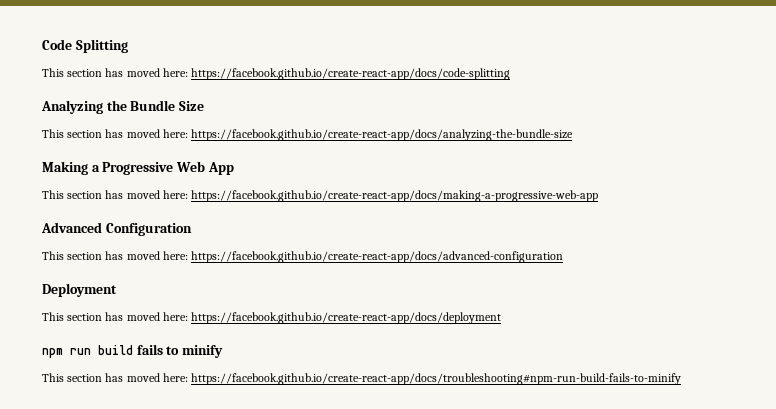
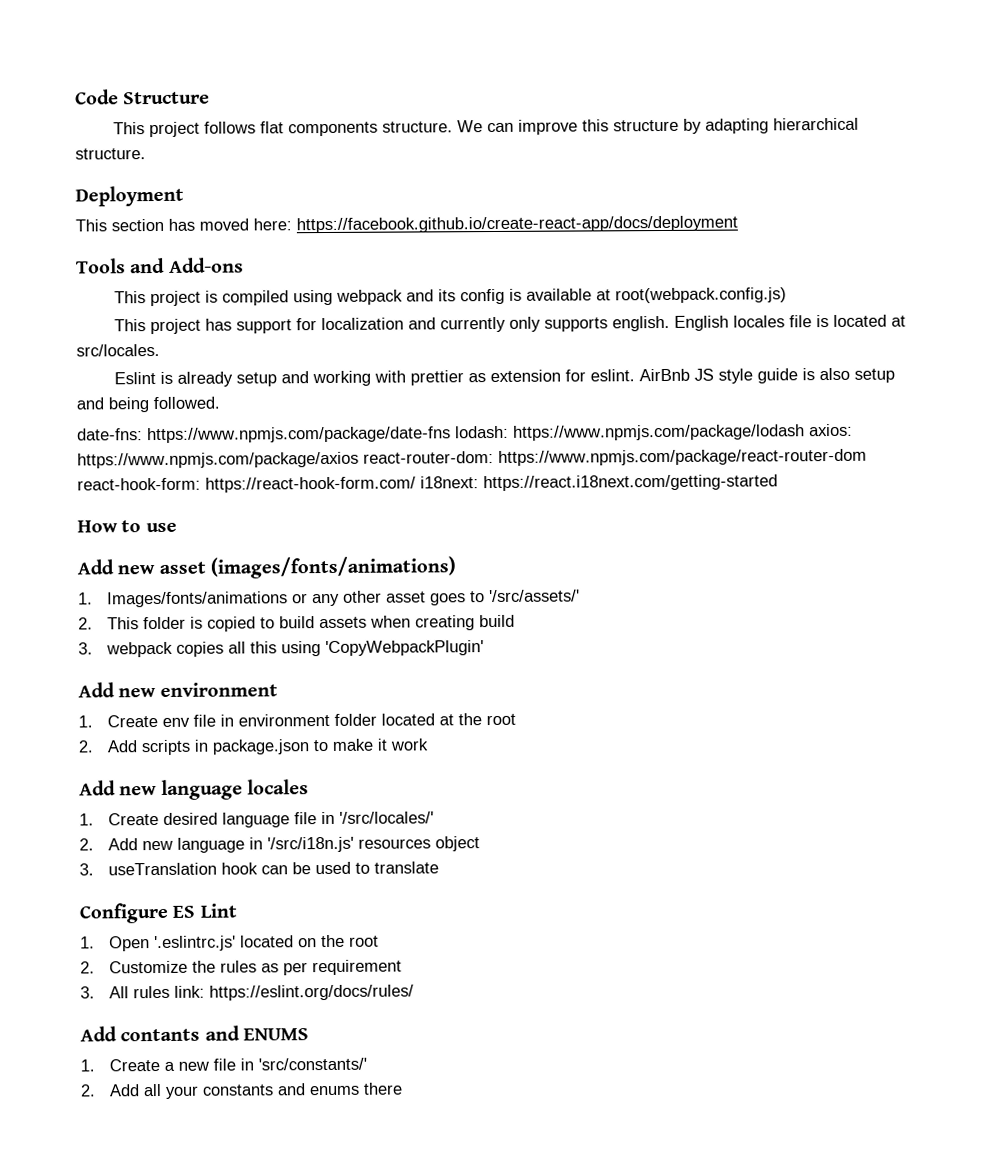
- Code Splitting
- This section has moved here: https://facebook.github.io/create-react-app/docs/code-splitting
- Analyzing the Bundle Size
- This section has moved here: https://facebook.github.io/create-react-app/docs/analyzing-the-bundle-size
- Making a Progressive Web App
- This section has moved here: https://facebook.github.io/create-react-app/docs/making-a-progressive-web-app
- Advanced Configuration
- This section has moved here: https://facebook.github.io/create-react-app/docs/advanced-configuration
+ Code Structure
+ This project follows flat components structure. We can improve this structure by adapting hierarchical structure.
- npm run build fails to minify
- This section has moved here: https://facebook.github.io/create-react-app/docs/troubleshooting#npm-run-build-fails-to-minify
+ Tools and Add-ons
+ This project is compiled using webpack and its config is available at root(webpack.config.js)
+ This project has support for localization and currently only supports english. English locales file is located at src/locales.
+ Eslint is already setup and working with prettier as extension for eslint. AirBnb JS style guide is also setup and being followed.
+ date-fns: https://www.npmjs.com/package/date-fns lodash: https://www.npmjs.com/package/lodash axios: https://www.npmjs.com/package/axios react-router-dom: https://www.npmjs.com/package/react-router-dom react-hook-form: https://react-hook-form.com/ i18next: https://react.i18next.com/getting-started
+ How to use
+ Add new asset (images/fonts/animations)
+ 1. Images/fonts/animations or any other asset goes to '/src/assets/'
+ 2. This folder is copied to build assets when creating build
+ 3. webpack copies all this using 'CopyWebpackPlugin'
+ Add new environment
+ 1. Create env file in environment folder located at the root
+ 2. Add scripts in package.json to make it work
+ Add new language locales
+ 1. Create desired language file in '/src/locales/'
+ 2. Add new language in '/src/i18n.js' resources object
+ 3. useTranslation hook can be used to translate
+ Configure ES Lint
+ 1. Open '.eslintrc.js' located on the root
+ 2. Customize the rules as per requirement
+ 3. All rules link: https://eslint.org/docs/rules/
+ Add contants and ENUMS
+ 1. Create a new file in 'src/constants/'
+ 2. Add all your constants and enums there

